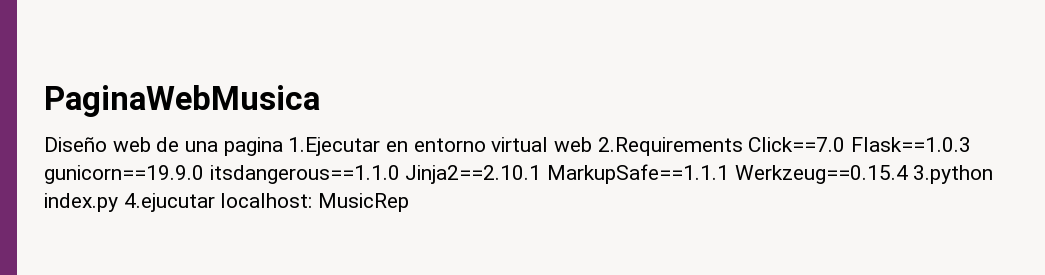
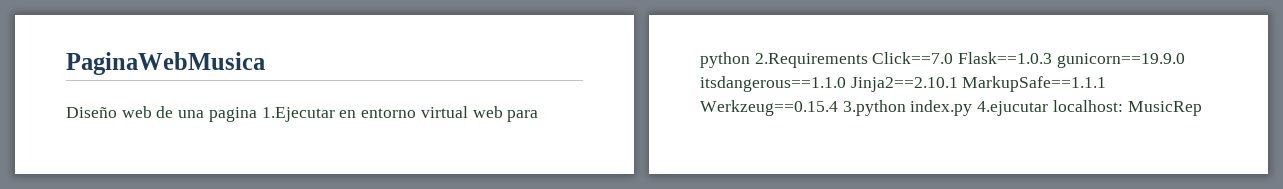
- Diseño web de una pagina 1.Ejecutar en entorno virtual web 2.Requirements Click==7.0 Flask==1.0.3 gunicorn==19.9.0 itsdangerous==1.1.0 Jinja2==2.10.1 MarkupSafe==1.1.1 Werkzeug==0.15.4 3.python index.py 4.ejucutar localhost: MusicRep
+ Diseño web de una pagina 1.Ejecutar en entorno virtual web para python 2.Requirements Click==7.0 Flask==1.0.3 gunicorn==19.9.0 itsdangerous==1.1.0 Jinja2==2.10.1 MarkupSafe==1.1.1 Werkzeug==0.15.4 3.python index.py 4.ejucutar localhost: MusicRep

